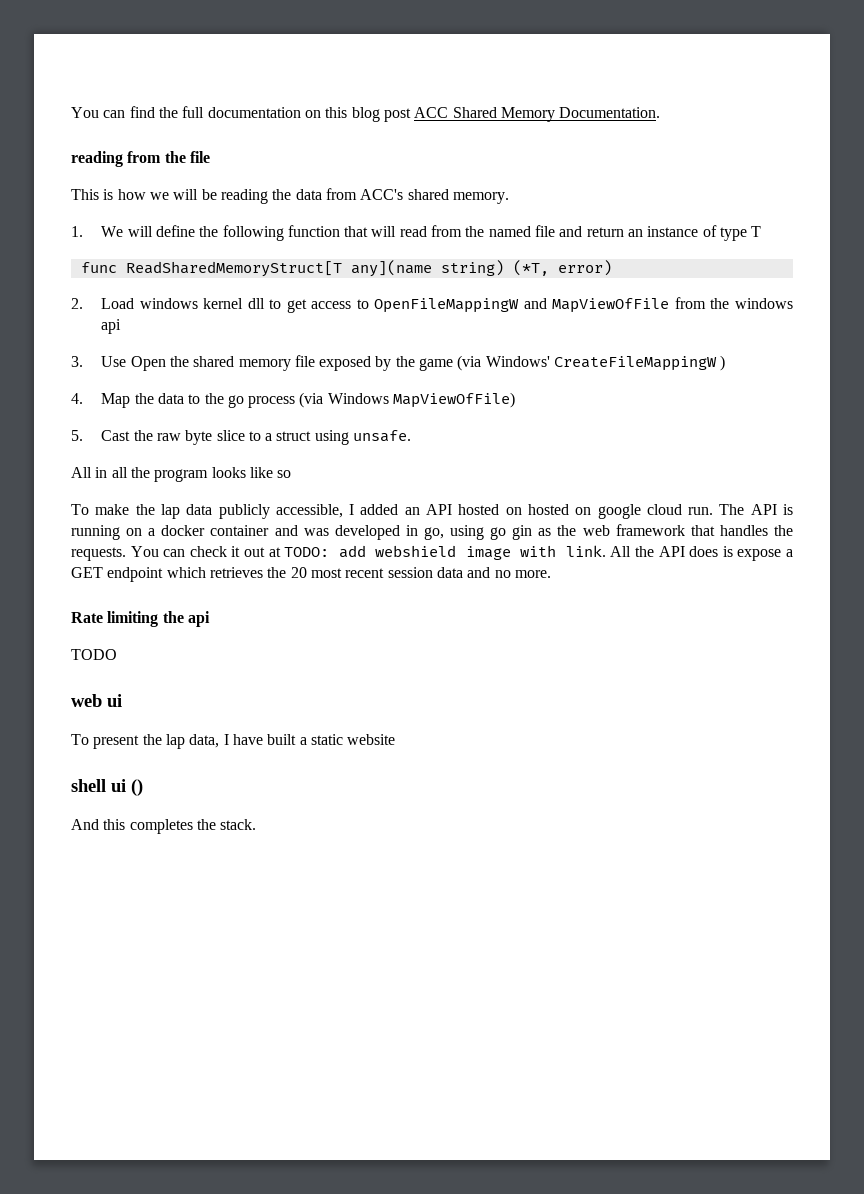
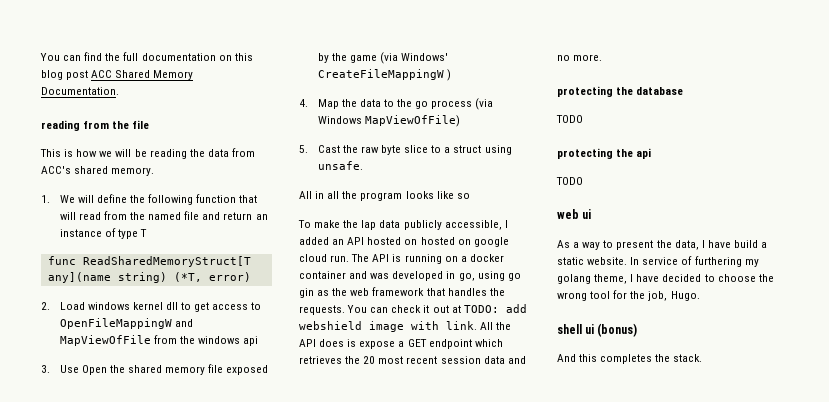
- Rate limiting the api
+ protecting the database
+ TODO
+ protecting the api
- To present the lap data, I have built a static website
+ As a way to present the data, I have build a static website. In service of furthering my golang theme, I have decided to choose the wrong tool for the job, Hugo.
- shell ui ()
+ shell ui (bonus)

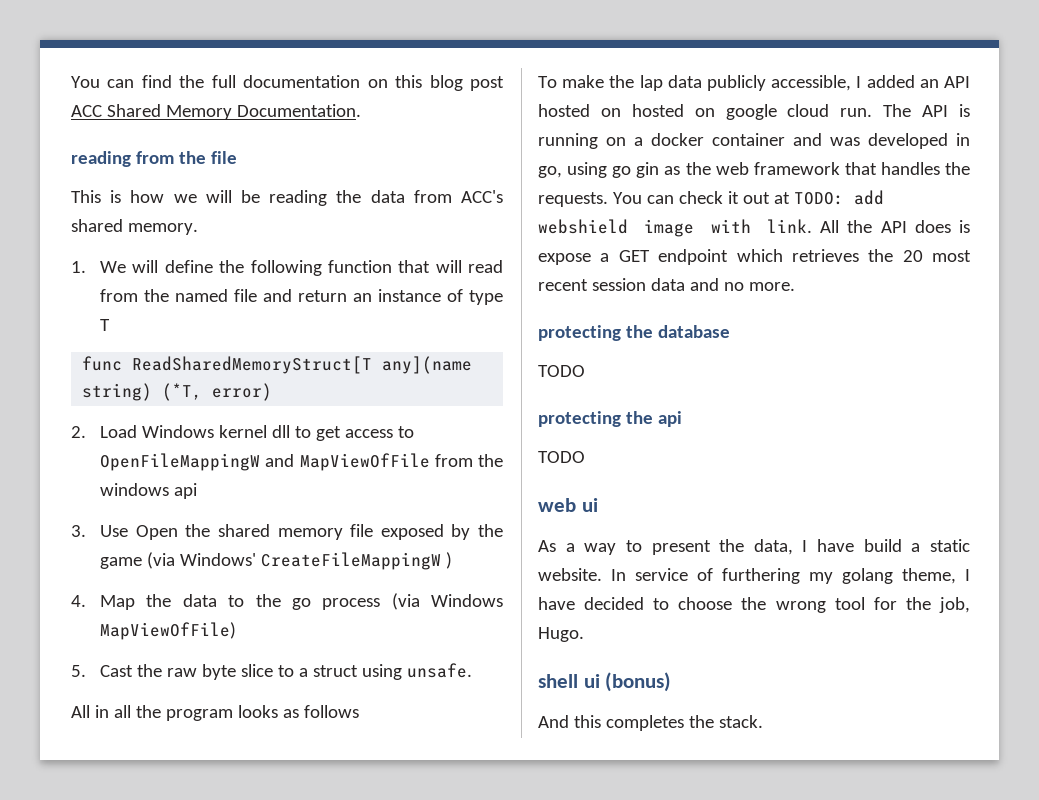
- 2. Load windows kernel dll to get access to OpenFileMappingW and MapViewOfFile from the windows api
+ 2. Load Windows kernel dll to get access to OpenFileMappingW and MapViewOfFile from the windows api
- All in all the program looks like so
+ All in all the program looks as follows

